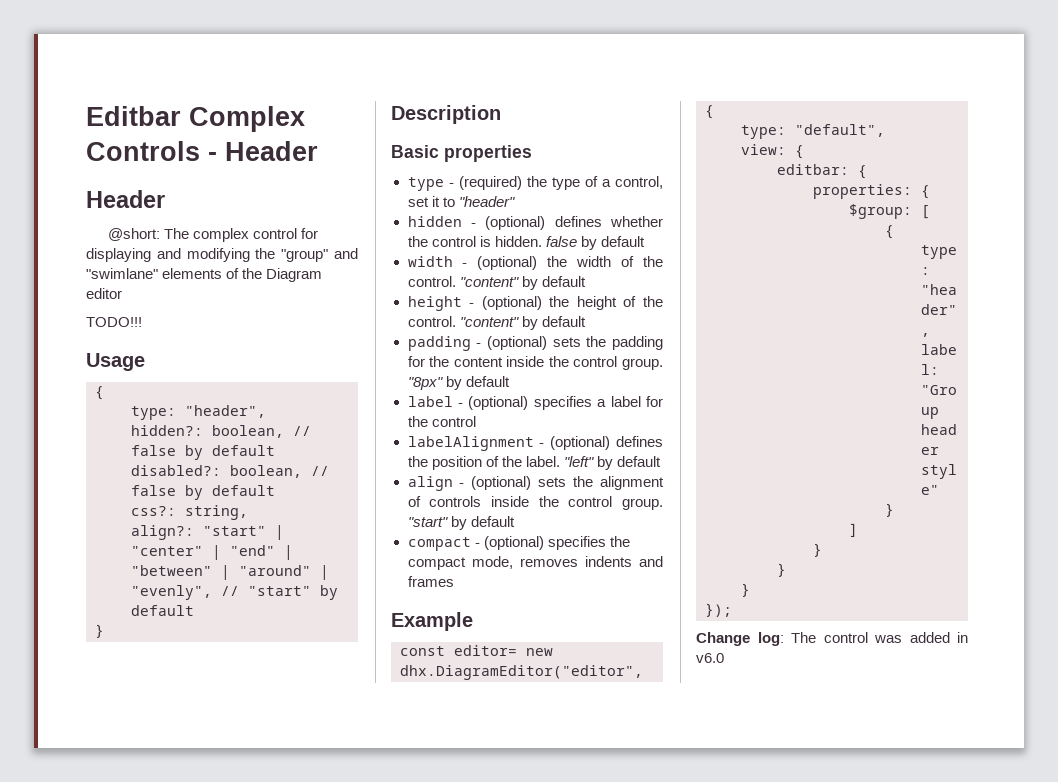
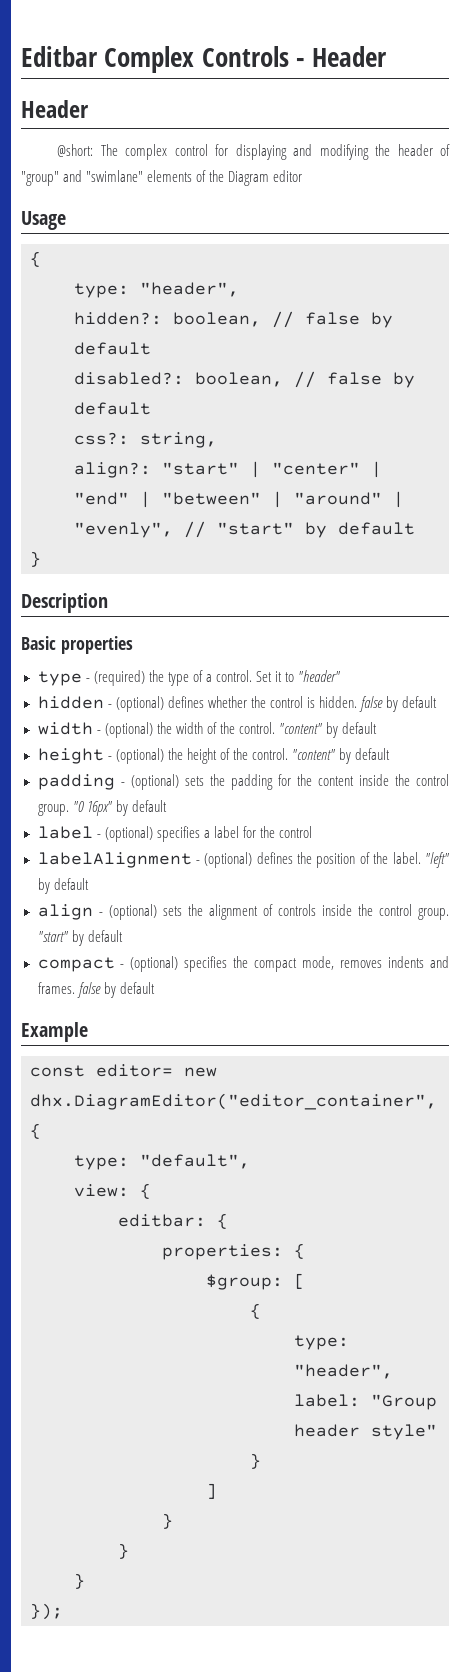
- @short: The complex control for displaying and modifying the "group" and "swimlane" elements of the Diagram editor
+ @short: The complex control for displaying and modifying the header of "group" and "swimlane" elements of the Diagram editor
- TODO!!!
- type - (required) the type of a control, set it to "header"
+ type - (required) the type of a control. Set it to "header"
- "8px" by default
+ "0 16px" by default
- compact - (optional) specifies the compact mode, removes indents and frames
+ compact - (optional) specifies the compact mode, removes indents and frames. false by default
- const editor= new dhx.DiagramEditor("editor", {
+ const editor= new dhx.DiagramEditor("editor_container", {
- Change log: The control was added in v6.0

